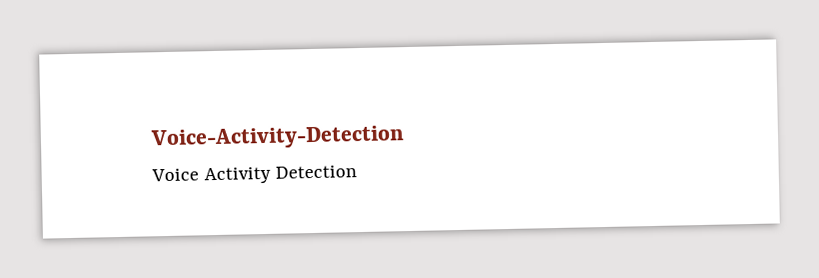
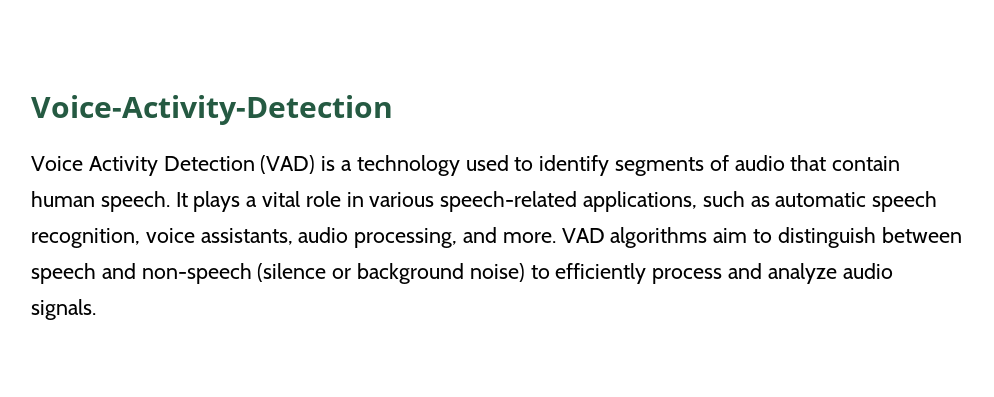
- Voice Activity Detection
+ Voice Activity Detection (VAD) is a technology used to identify segments of audio that contain human speech. It plays a vital role in various speech-related applications, such as automatic speech recognition, voice assistants, audio processing, and more. VAD algorithms aim to distinguish between speech and non-speech (silence or background noise) to efficiently process and analyze audio signals.

